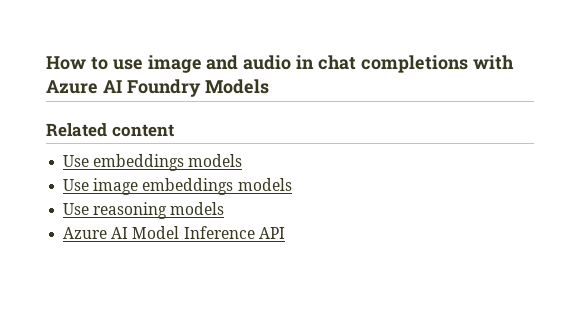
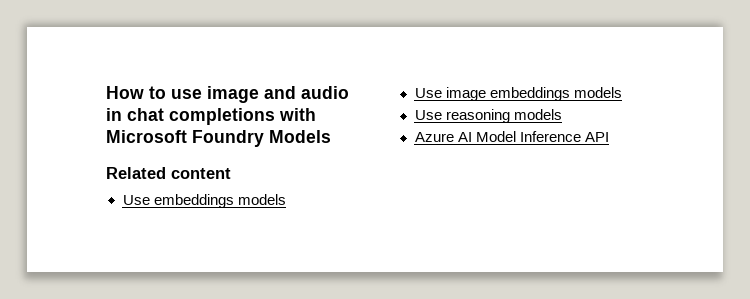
- How to use image and audio in chat completions with Azure AI Foundry Models
+ How to use image and audio in chat completions with Microsoft Foundry Models

